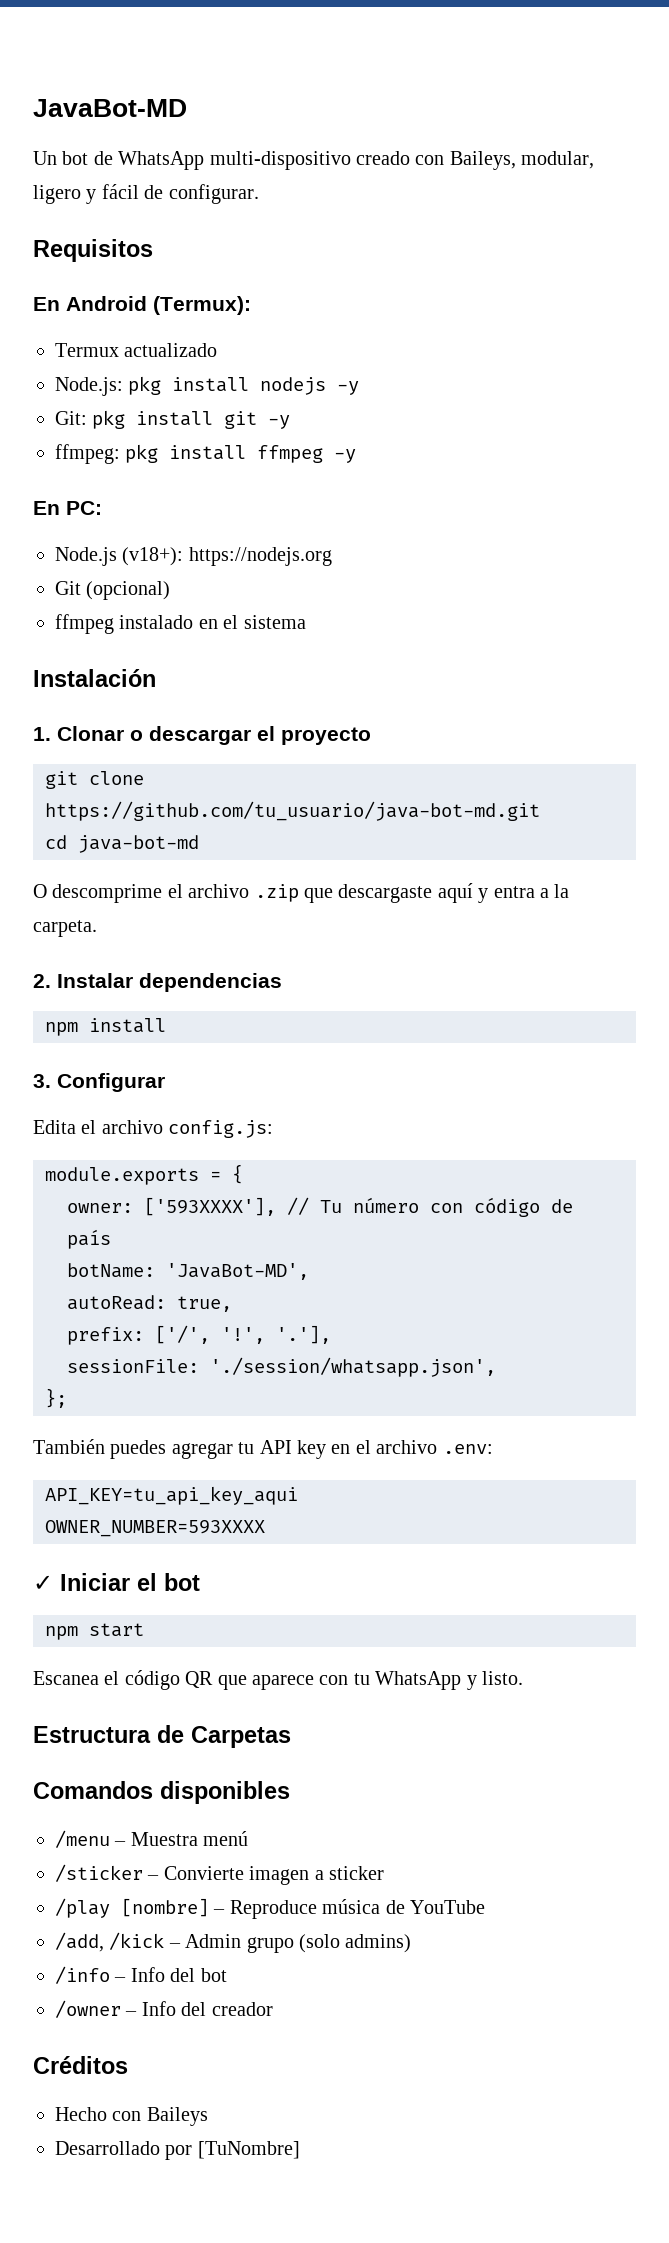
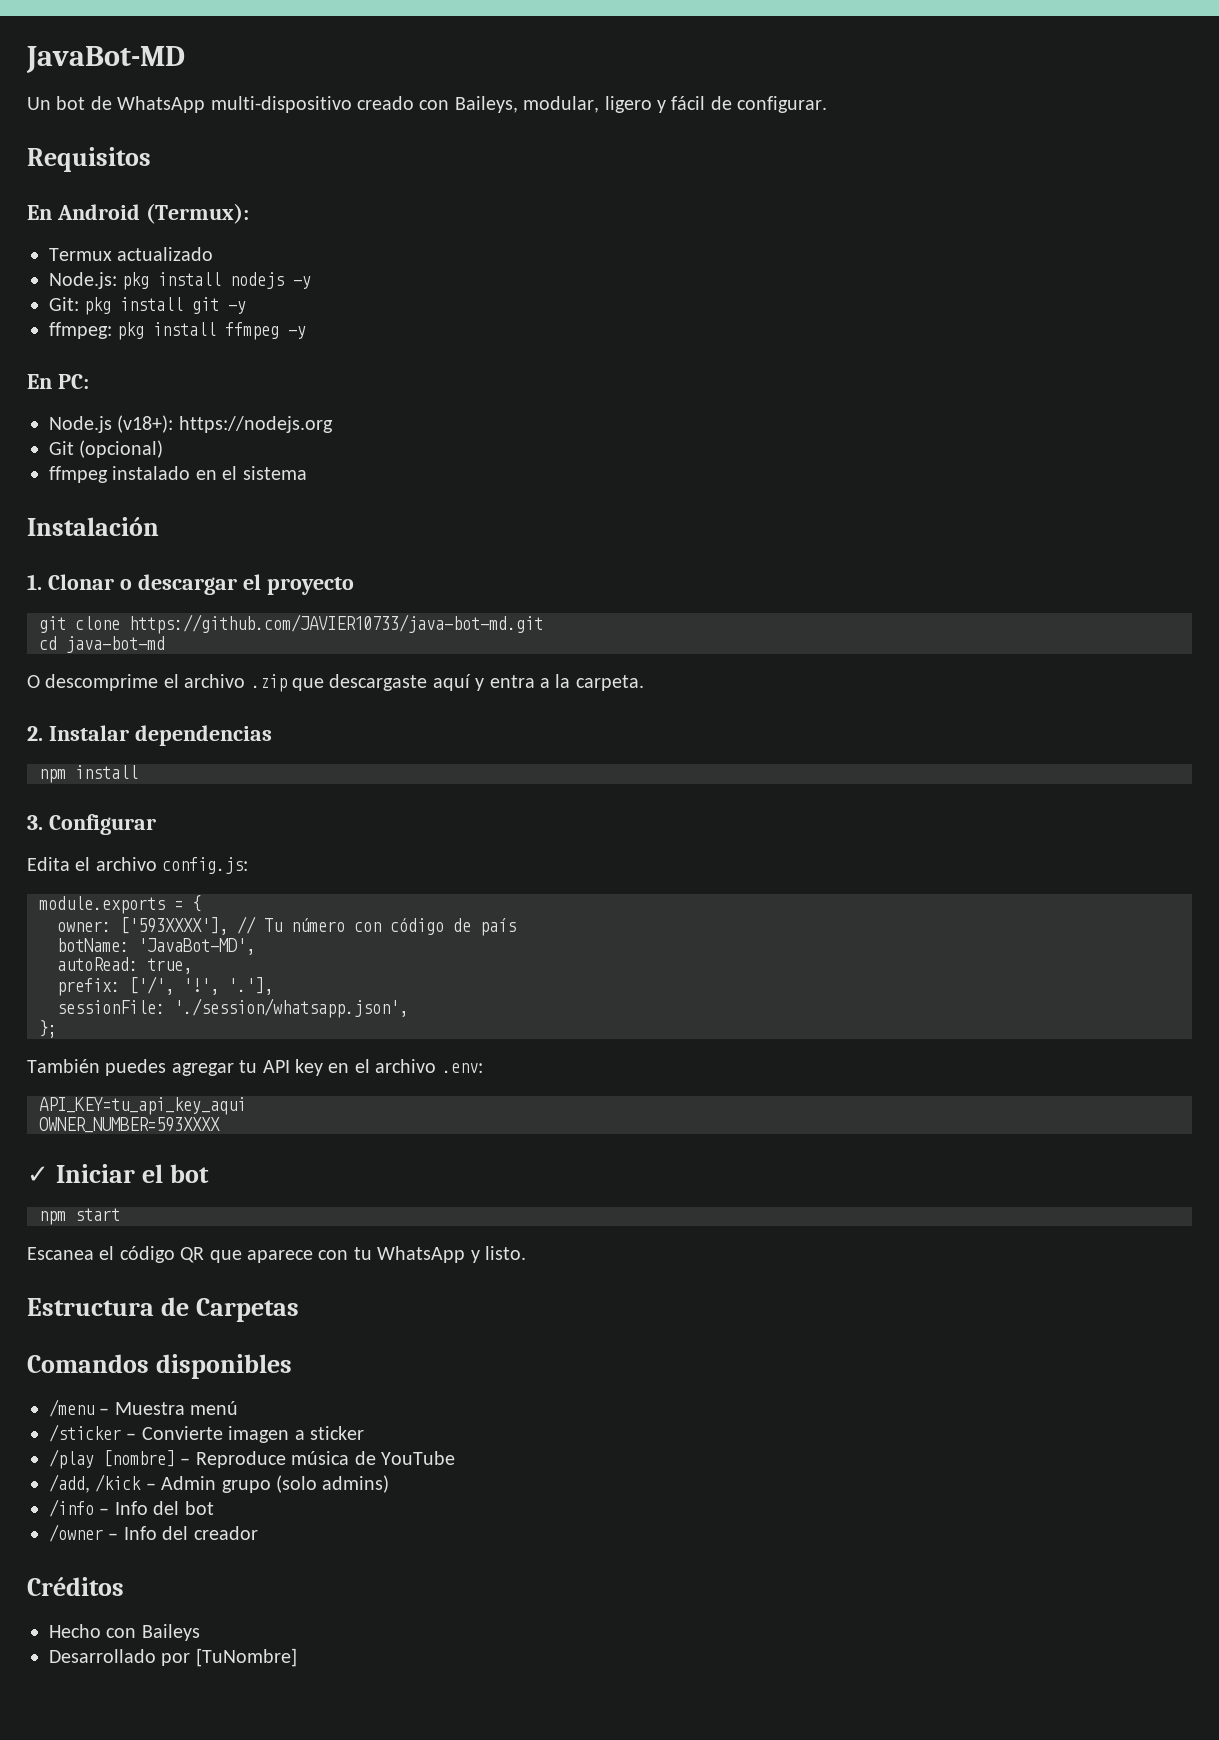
- git clone https://github.com/tu_usuario/java-bot-md.git
+ git clone https://github.com/JAVIER10733/java-bot-md.git

